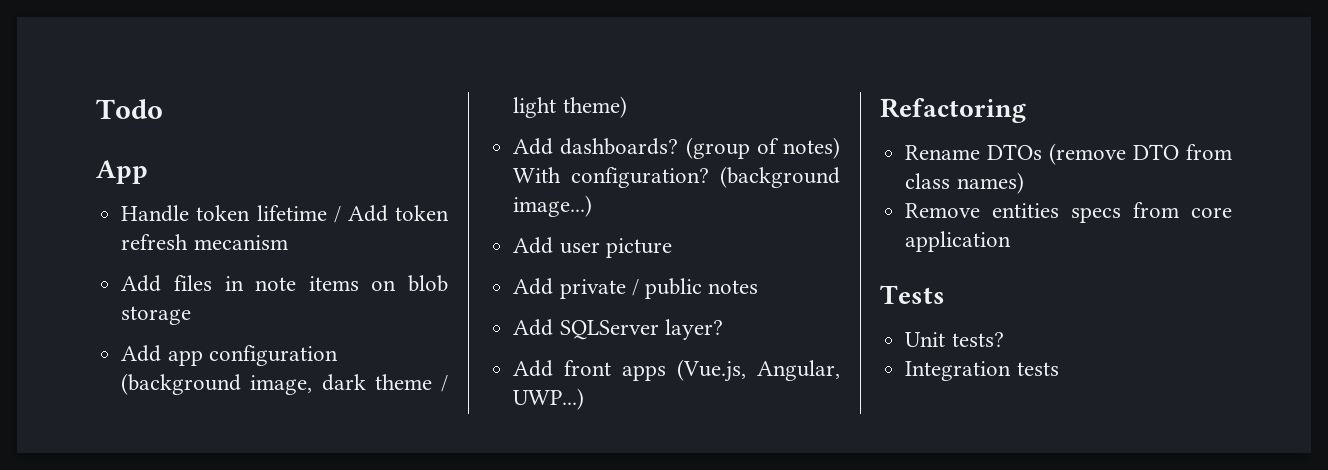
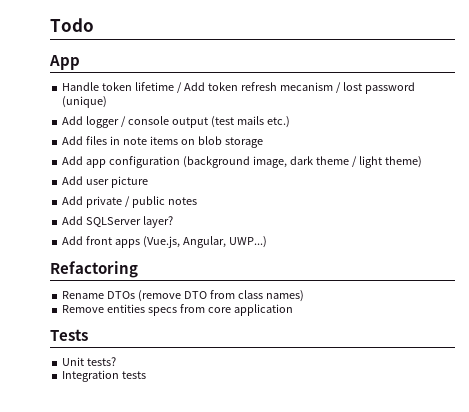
- Handle token lifetime / Add token refresh mecanism
+ Handle token lifetime / Add token refresh mecanism / lost password (unique)
+ Add logger / console output (test mails etc.)
- Add dashboards? (group of notes) With configuration? (background image...)

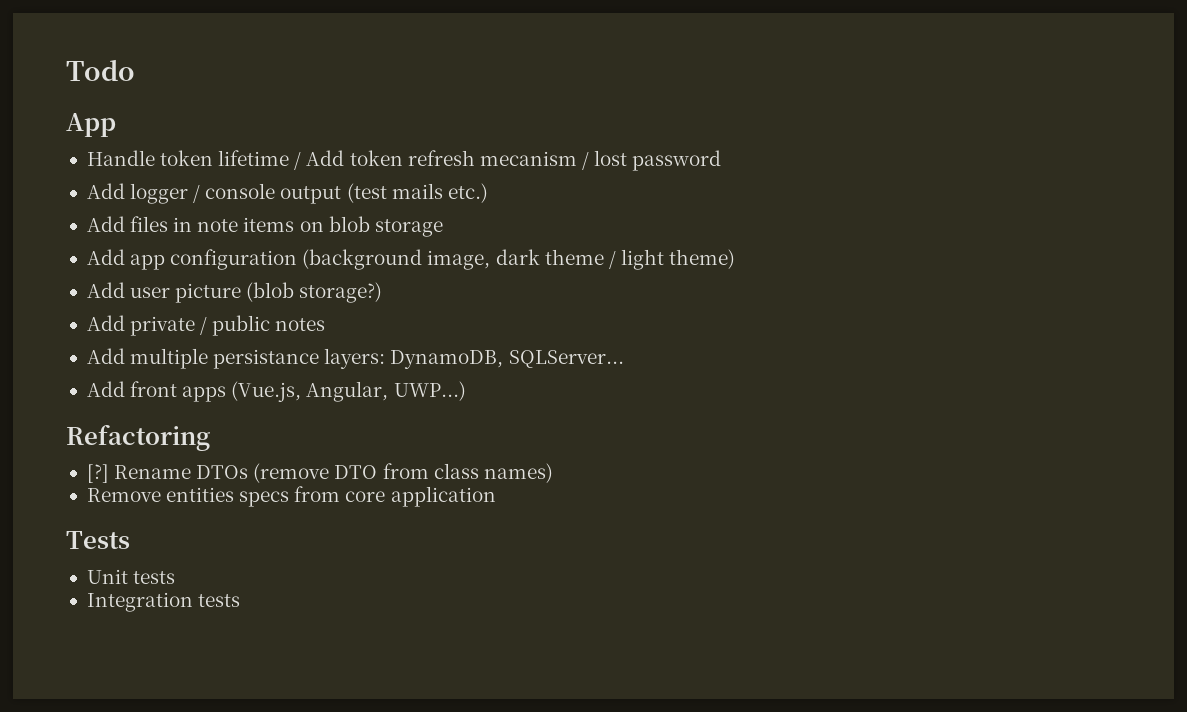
- Handle token lifetime / Add token refresh mecanism / lost password (unique)
+ Handle token lifetime / Add token refresh mecanism / lost password
- Add user picture
+ Add user picture (blob storage?)
- Add SQLServer layer?
+ Add multiple persistance layers: DynamoDB, SQLServer...
+ [?]
- Unit tests?
+ Unit tests

